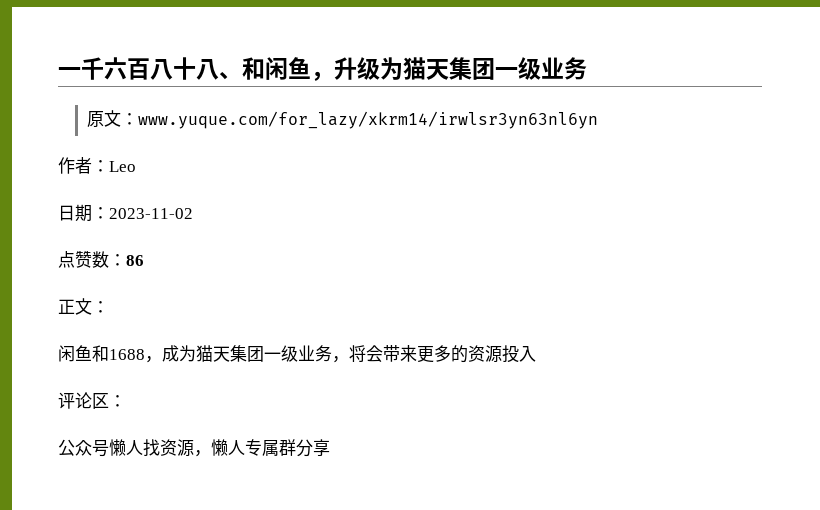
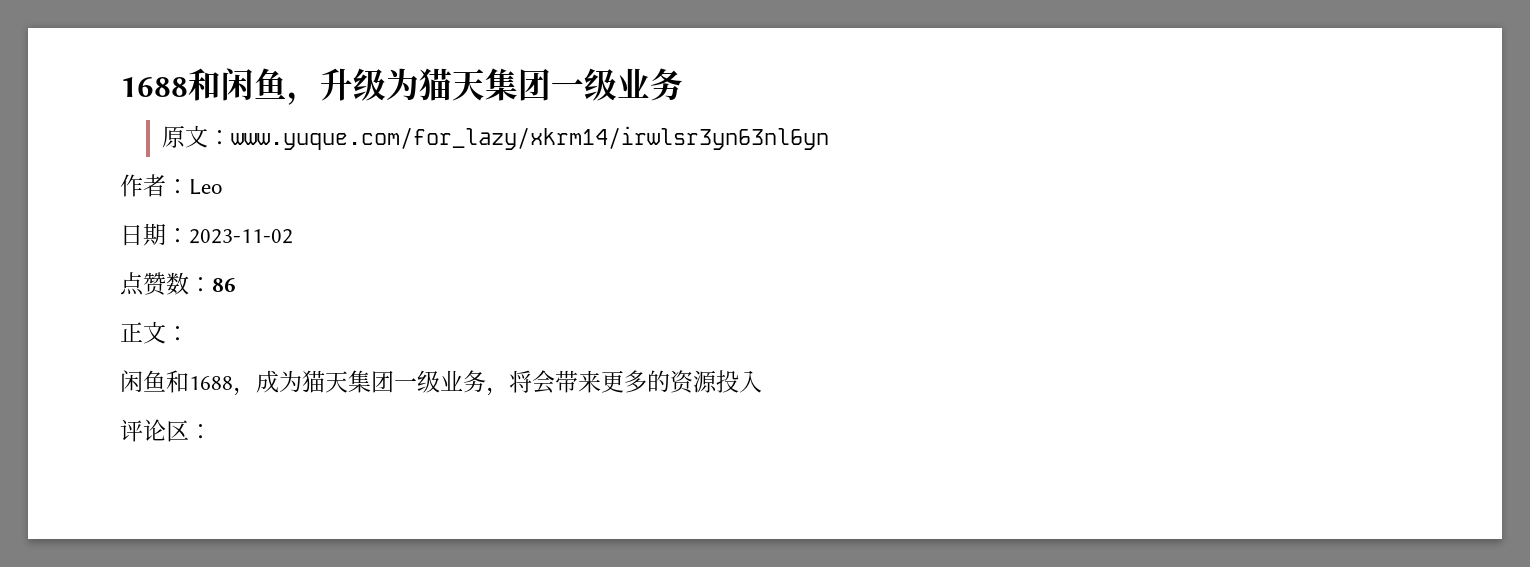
- 一千六百八十八、和闲鱼，升级为猫天集团一级业务
+ 1688和闲鱼，升级为猫天集团一级业务
- 公众号懒人找资源，懒人专属群分享

